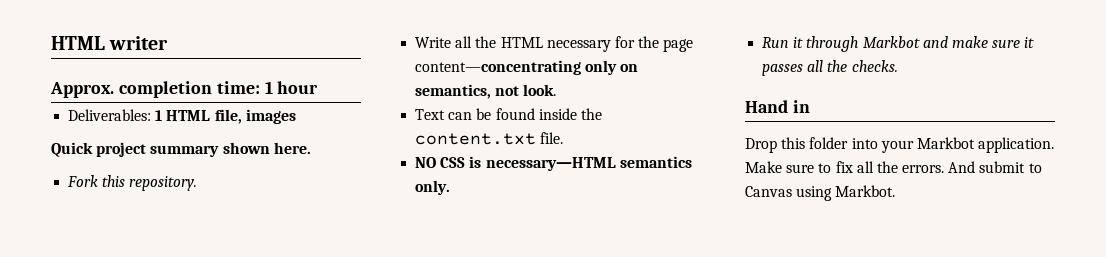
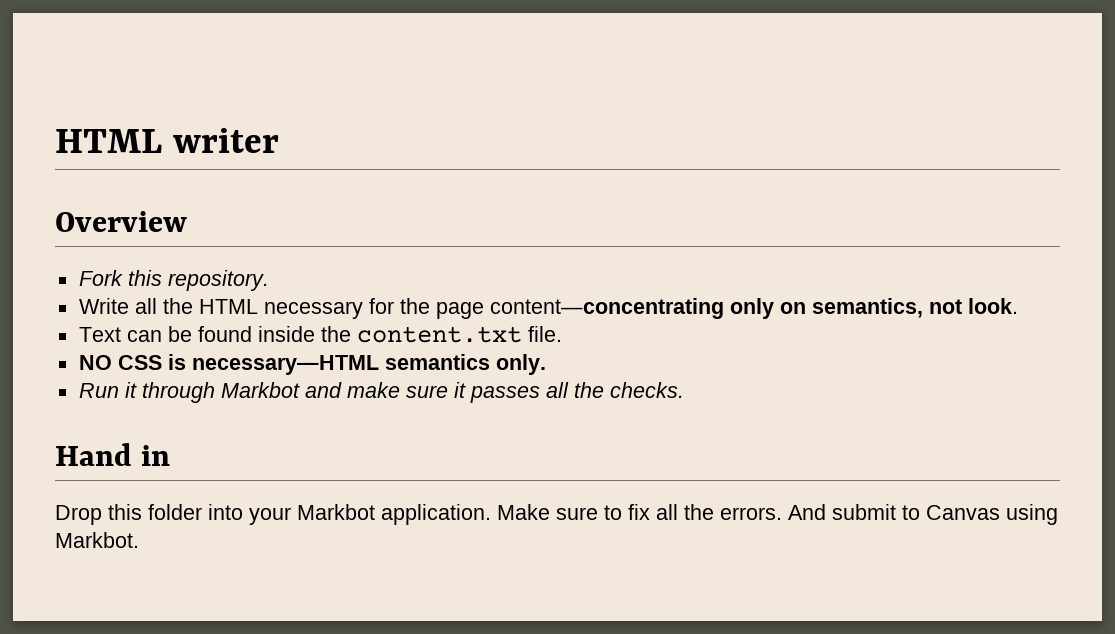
- Approx. completion time: 1 hour
- Deliverables: 1 HTML file, images
- Quick project summary shown here.
+ Overview

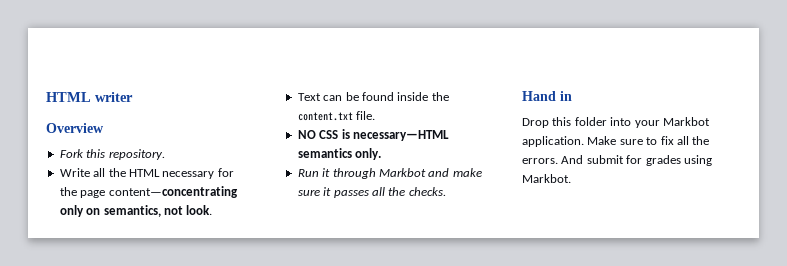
- And submit to Canvas using Markbot.
+ And submit for grades using Markbot.

